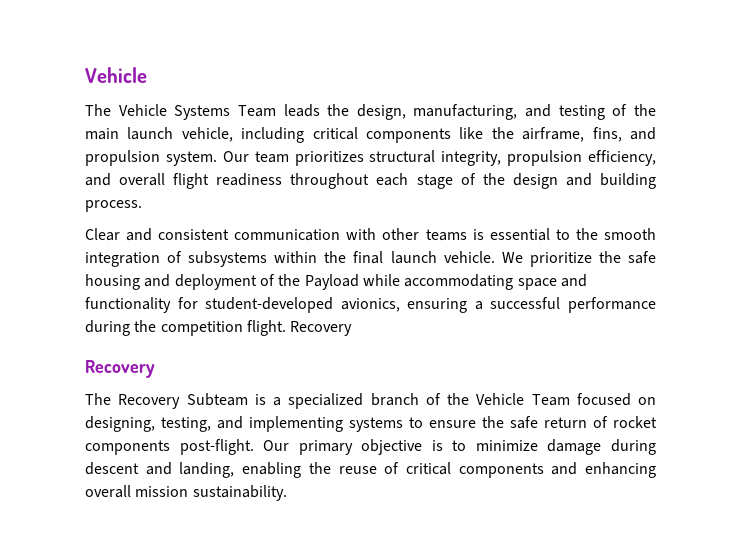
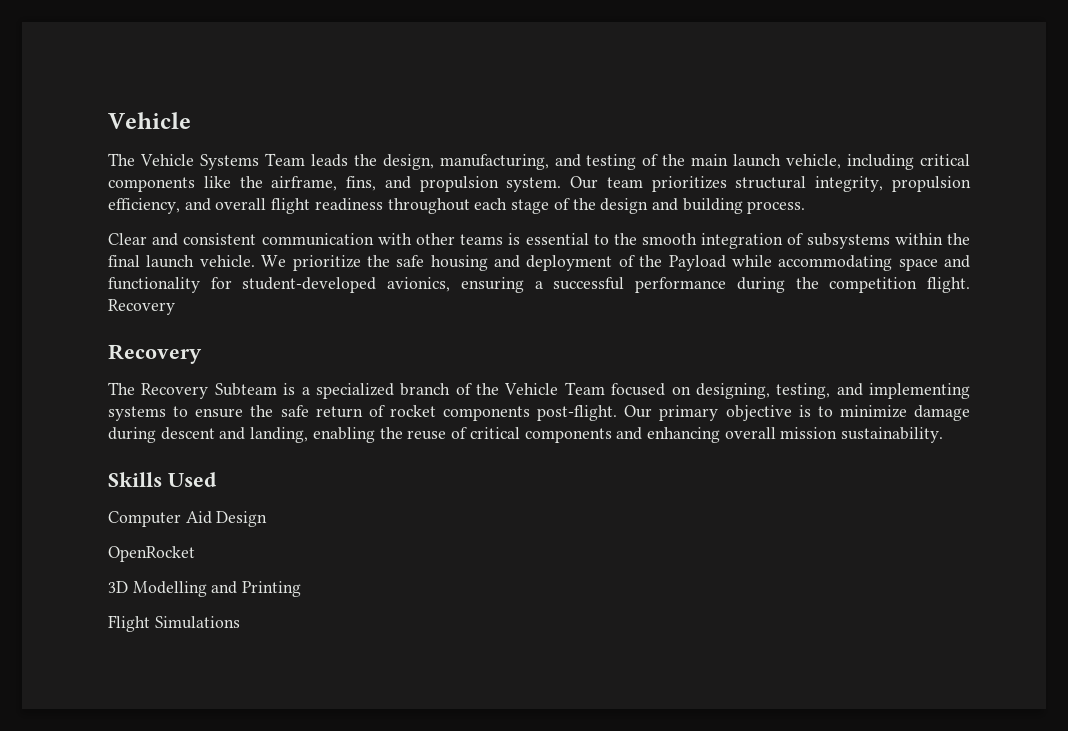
+ Skills Used
+ Computer Aid Design
+ OpenRocket
+ 3D Modelling and Printing
+ Flight Simulations

